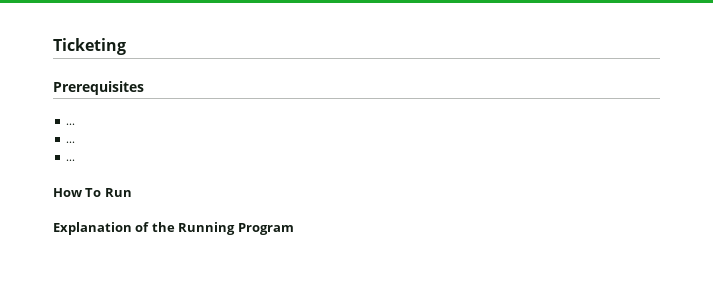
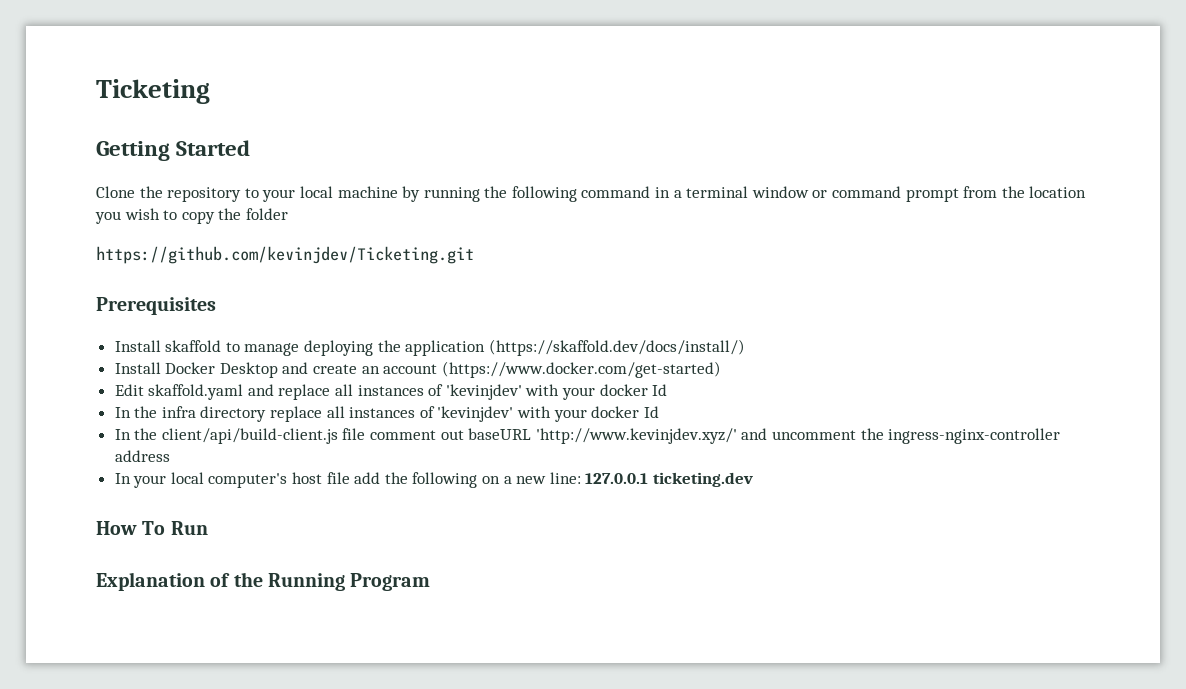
+ Getting Started
+ Clone the repository to your local machine by running the following command in a terminal window or command prompt from the location you wish to copy the folder
+ https://github.com/kevinjdev/Ticketing.git
  Prerequisites
- ...
- ...
- ...
+ Install skaffold to manage deploying the application (https://skaffold.dev/docs/install/)
+ Install Docker Desktop and create an account (https://www.docker.com/get-started)
+ Edit skaffold.yaml and replace all instances of 'kevinjdev' with your docker Id
+ In the infra directory replace all instances of 'kevinjdev' with your docker Id
+ In the client/api/build-client.js file comment out baseURL 'http://www.kevinjdev.xyz/' and uncomment the ingress-nginx-controller address
+ In your local computer's host file add the following on a new line: 127.0.0.1 ticketing.dev

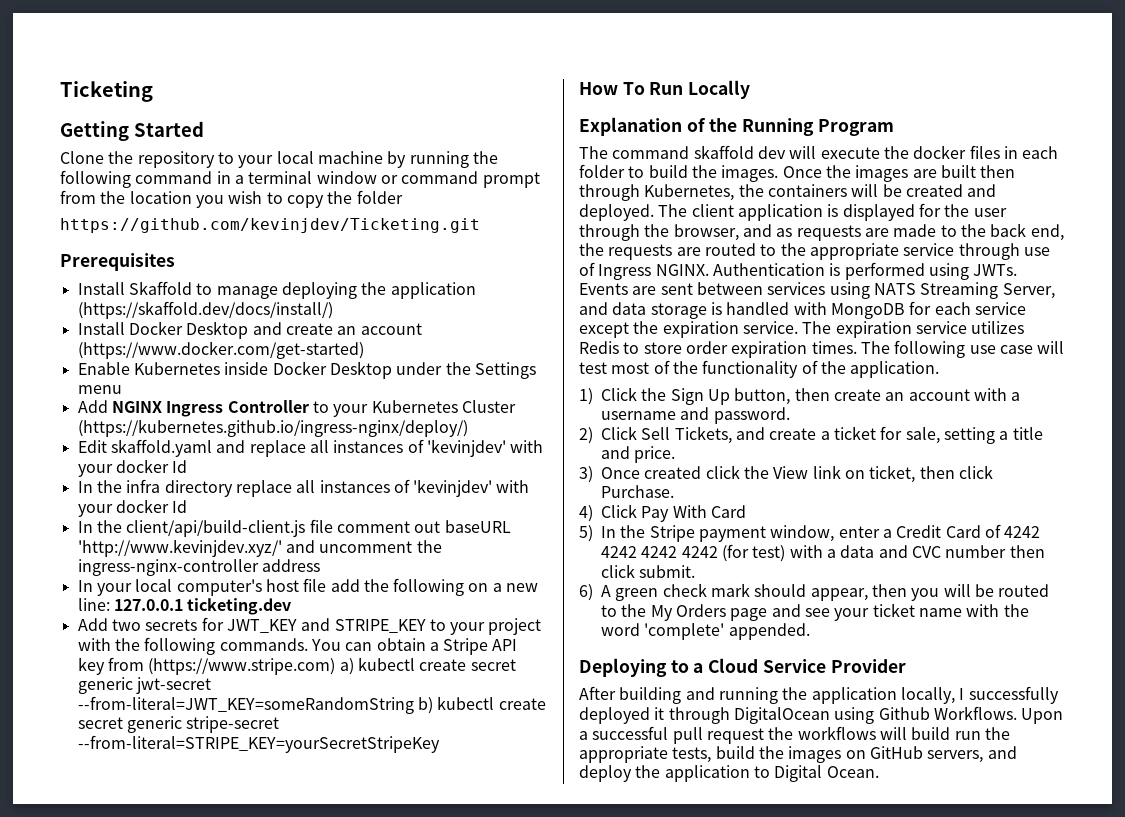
- Install skaffold to manage deploying the application (https://skaffold.dev/docs/install/)
+ Install Skaffold to manage deploying the application (https://skaffold.dev/docs/install/)
+ Enable Kubernetes inside Docker Desktop under the Settings menu
+ Add NGINX Ingress Controller to your Kubernetes Cluster (https://kubernetes.github.io/ingress-nginx/deploy/)
+ Add two secrets for JWT_KEY and STRIPE_KEY to your project with the following commands. You can obtain a Stripe API key from (https://www.stripe.com) a) kubectl create secret generic jwt-secret --from-literal=JWT_KEY=someRandomString b) kubectl create secret generic stripe-secret --from-literal=STRIPE_KEY=yourSecretStripeKey
- How To Run
+ How To Run Locally
+ The command skaffold dev will execute the docker files in each folder to build the images. Once the images are built then through Kubernetes, the containers will be created and deployed. The client application is displayed for the user through the browser, and as requests are made to the back end, the requests are routed to the appropriate service through use of Ingress NGINX. Authentication is performed using JWTs. Events are sent between services using NATS Streaming Server, and data storage is handled with MongoDB for each service except the expiration service. The expiration service utilizes Redis to store order expiration times. The following use case will test most of the functionality of the application.
+ 1) Click the Sign Up button, then create an account with a username and password.
+ 2) Click Sell Tickets, and create a ticket for sale, setting a title and price.
+ 3) Once created click the View link on ticket, then click Purchase.
+ 4) Click Pay With Card
+ 5) In the Stripe payment window, enter a Credit Card of 4242 4242 4242 4242 (for test) with a data and CVC number then click submit.
+ 6) A green check mark should appear, then you will be routed to the My Orders page and see your ticket name with the word 'complete' appended.
+ Deploying to a Cloud Service Provider
+ After building and running the application locally, I successfully deployed it through DigitalOcean using Github Workflows. Upon a successful pull request the workflows will build run the appropriate tests, build the images on GitHub servers, and deploy the application to Digital Ocean.

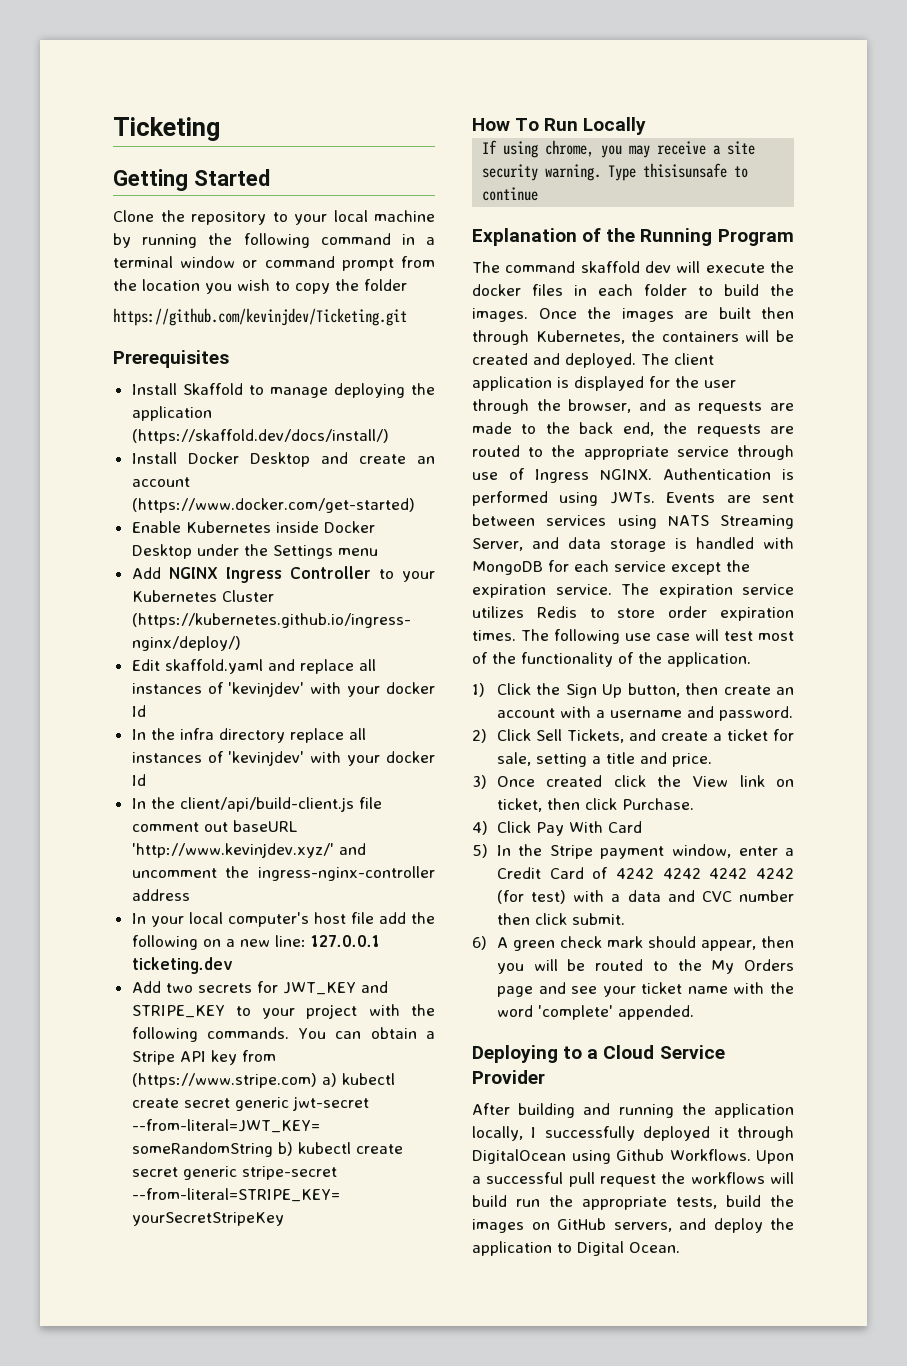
+ If using chrome, you may receive a site security warning. Type thisisunsafe to continue

